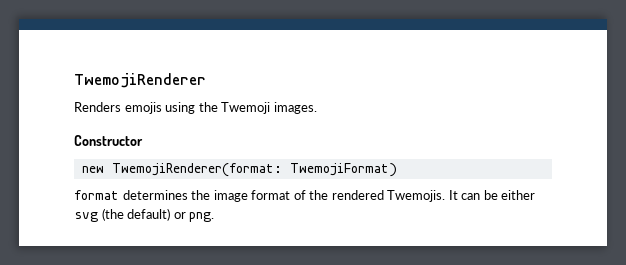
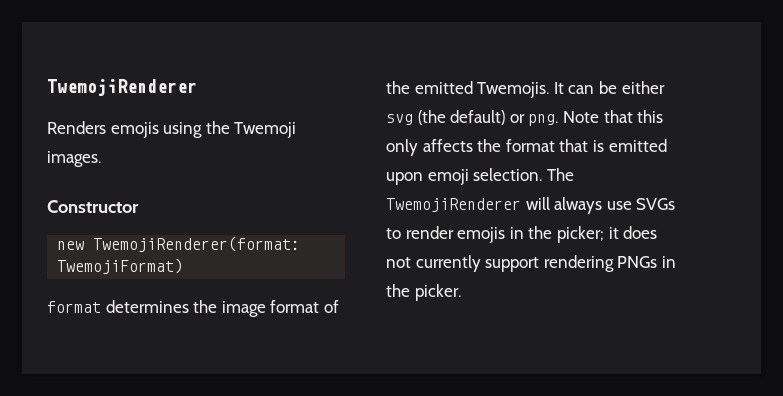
- format determines the image format of the rendered Twemojis.
+ format determines the image format of the emitted Twemojis.
+ Note that this only affects the format that is emitted upon emoji selection. The TwemojiRenderer will always use SVGs to render emojis in the picker; it does not currently support rendering PNGs in the picker.

